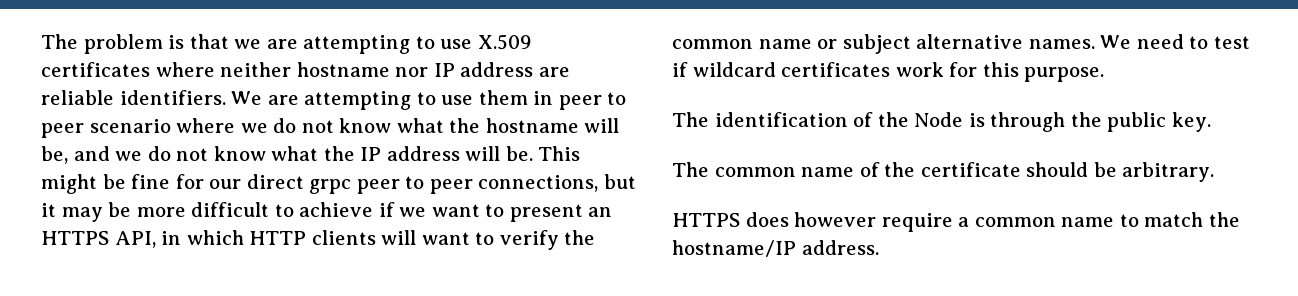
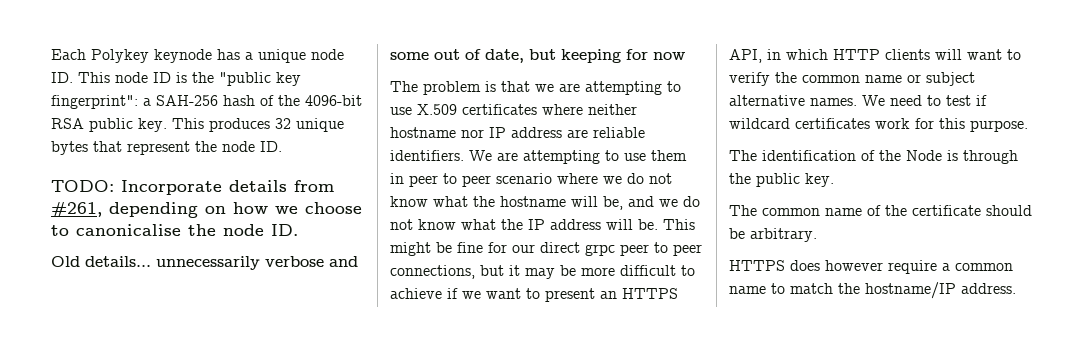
+ Each Polykey keynode has a unique node ID. This node ID is the "public key fingerprint": a SAH-256 hash of the 4096-bit RSA public key. This produces 32 unique bytes that represent the node ID.
+ TODO: Incorporate details from #261, depending on how we choose to canonicalise the node ID.
+ Old details... unnecessarily verbose and some out of date, but keeping for now

